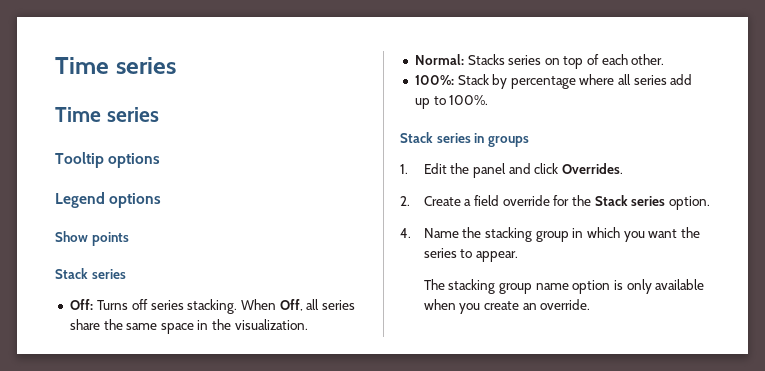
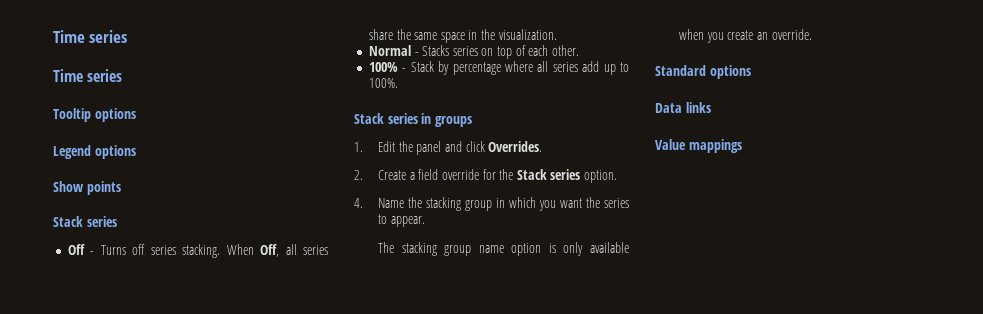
- Off: Turns off series stacking.
+ Off - Turns off series stacking.
- Normal: Stacks series on top of each other.
+ Normal - Stacks series on top of each other.
- 100%: Stack by percentage where all series add up to 100%.
+ 100% - Stack by percentage where all series add up to 100%.
+ Standard options
+ Data links
+ Value mappings

